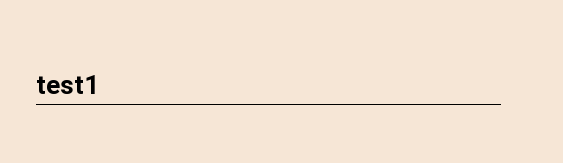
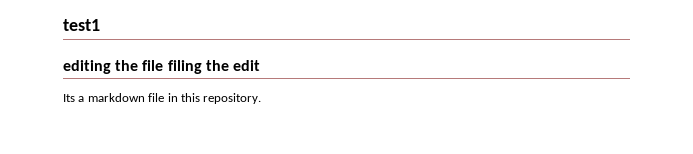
+ editing the file filing the edit
+ Its a markdown file in this repository.

